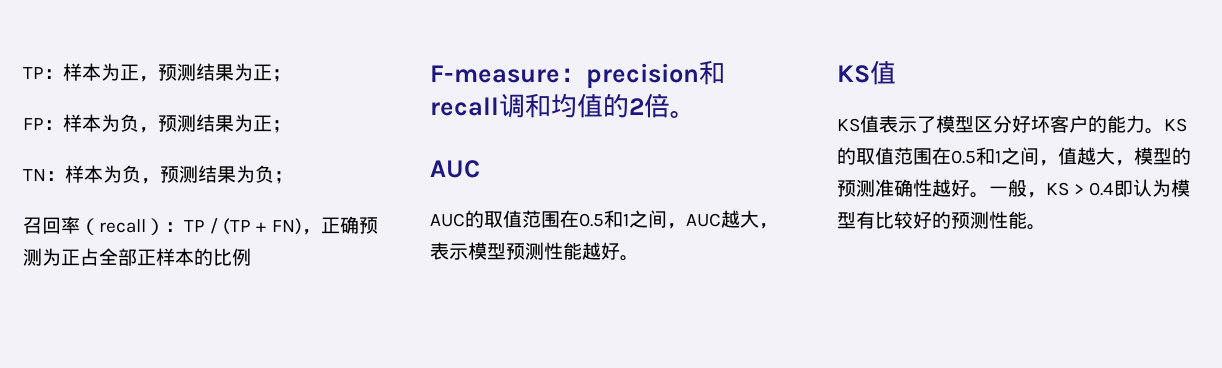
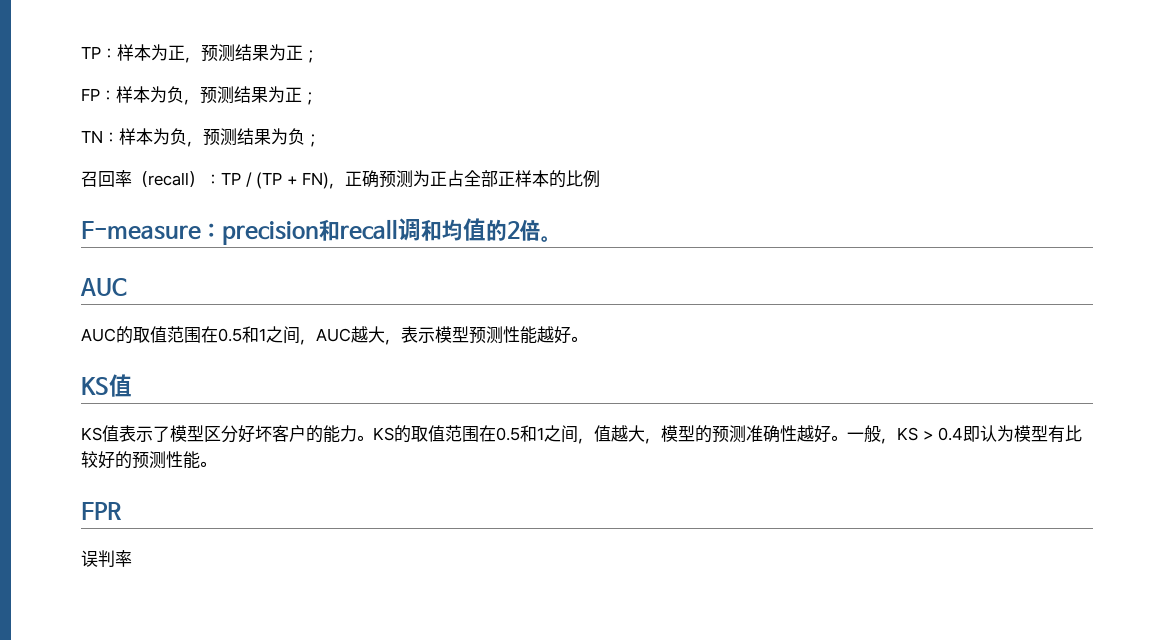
+ FPR
+ 误判率

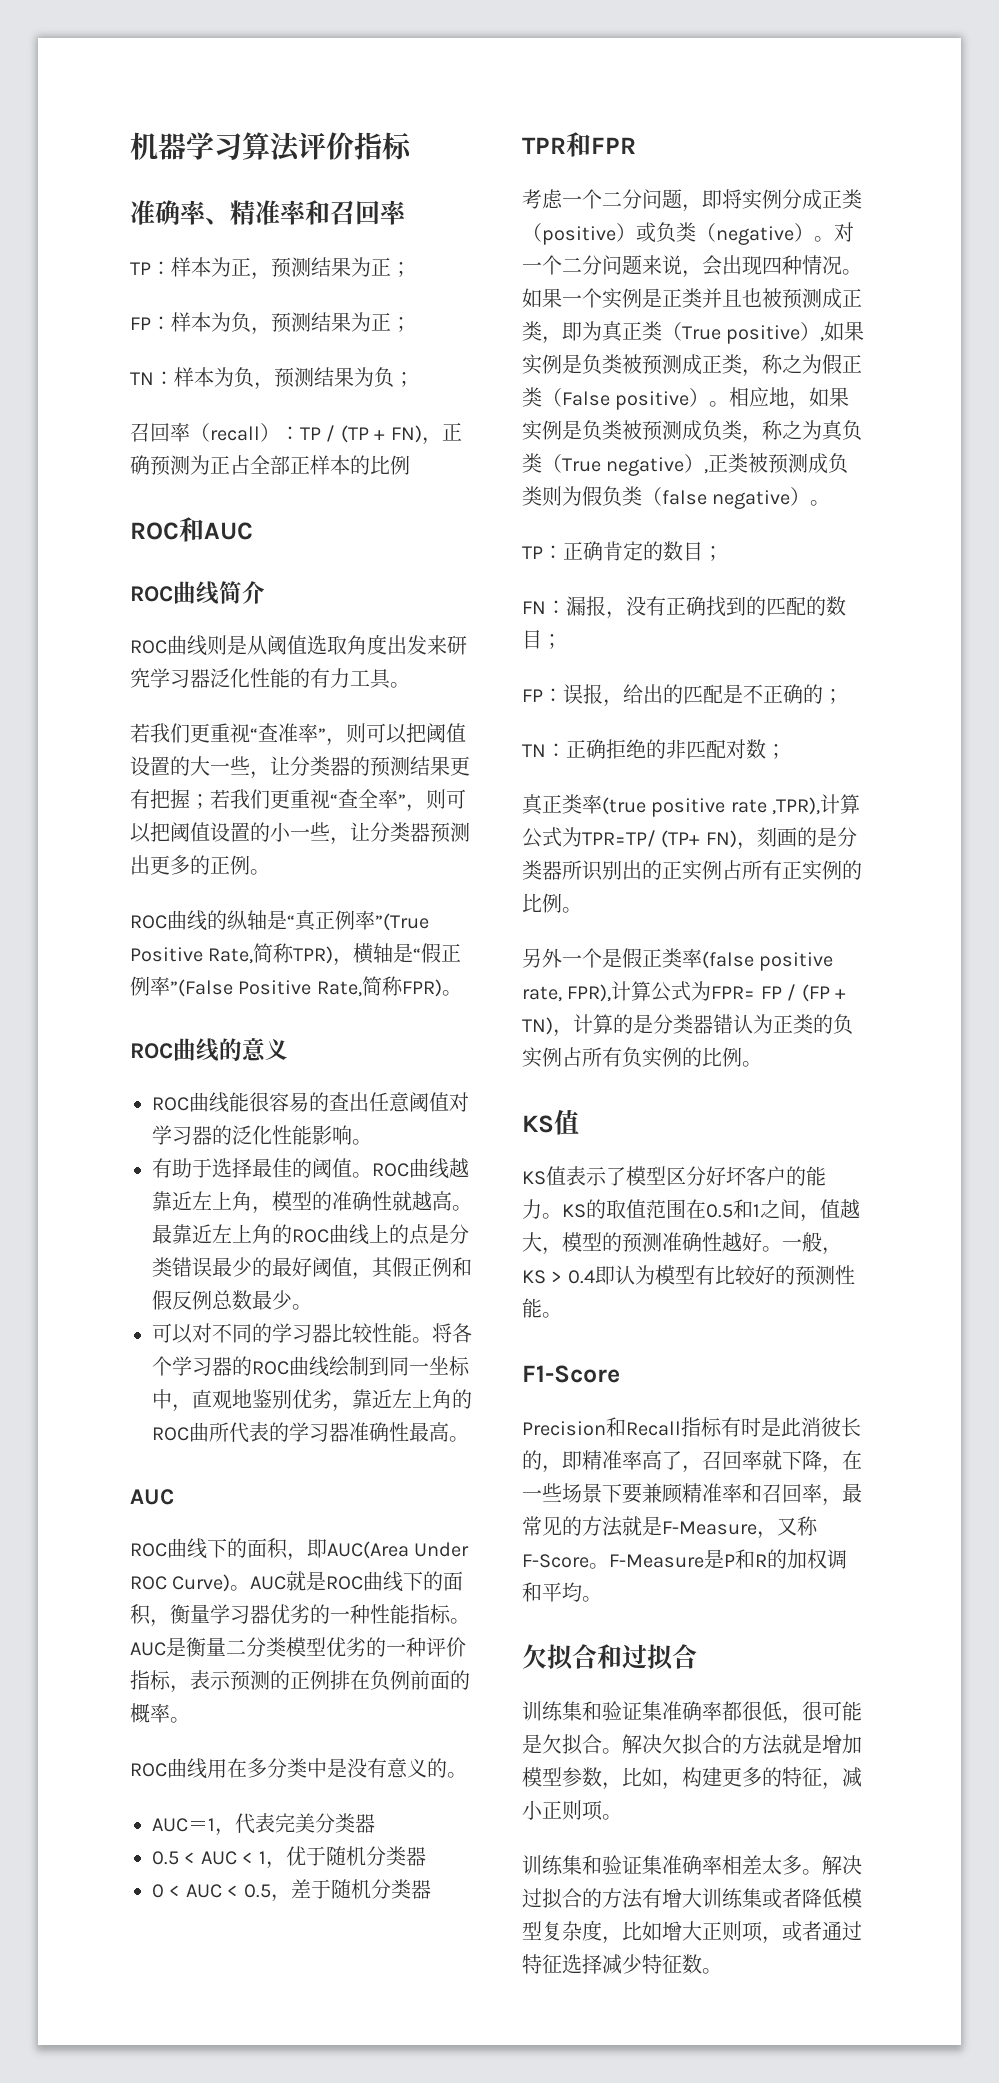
+ 机器学习算法评价指标
+ 准确率、精准率和召回率
- F-measure：precision和recall调和均值的2倍。
+ ROC和AUC
+ ROC曲线简介
+ ROC曲线则是从阈值选取角度出发来研究学习器泛化性能的有力工具。
+ 若我们更重视“查准率”，则可以把阈值设置的大一些，让分类器的预测结果更有把握；若我们更重视“查全率”，则可以把阈值设置的小一些，让分类器预测出更多的正例。
+ ROC曲线的纵轴是“真正例率”(True Positive Rate,简称TPR)，横轴是“假正例率”(False Positive Rate,简称FPR)。
+ ROC曲线的意义
+ ROC曲线能很容易的查出任意阈值对学习器的泛化性能影响。
+ 有助于选择最佳的阈值。ROC曲线越靠近左上角，模型的准确性就越高。最靠近左上角的ROC曲线上的点是分类错误最少的最好阈值，其假正例和假反例总数最少。
+ 可以对不同的学习器比较性能。将各个学习器的ROC曲线绘制到同一坐标中，直观地鉴别优劣，靠近左上角的ROC曲所代表的学习器准确性最高。
  AUC
- AUC的取值范围在0.5和1之间，AUC越大，表示模型预测性能越好。
+ ROC曲线下的面积，即AUC(Area Under ROC Curve)。AUC就是ROC曲线下的面积，衡量学习器优劣的一种性能指标。AUC是衡量二分类模型优劣的一种评价指标，表示预测的正例排在负例前面的概率。
+ ROC曲线用在多分类中是没有意义的。
+ AUC＝1，代表完美分类器
+ 0.5 < AUC < 1，优于随机分类器
+ 0 < AUC < 0.5，差于随机分类器
+ TPR和FPR
+ 考虑一个二分问题，即将实例分成正类（positive）或负类（negative）。对一个二分问题来说，会出现四种情况。如果一个实例是正类并且也被预测成正类，即为真正类（True positive）,如果实例是负类被预测成正类，称之为假正类（False positive）。相应地，如果实例是负类被预测成负类，称之为真负类（True negative）,正类被预测成负类则为假负类（false negative）。
+ TP：正确肯定的数目；
+ FN：漏报，没有正确找到的匹配的数目；
+ FP：误报，给出的匹配是不正确的；
+ TN：正确拒绝的非匹配对数；
+ 真正类率(true positive rate ,TPR),计算公式为TPR=TP/ (TP+ FN)，刻画的是分类器所识别出的正实例占所有正实例的比例。
+ 另外一个是假正类率(false positive rate, FPR),计算公式为FPR= FP / (FP + TN)，计算的是分类器错认为正类的负实例占所有负实例的比例。
- FPR
- 误判率
+ F1-Score
+ Precision和Recall指标有时是此消彼长的，即精准率高了，召回率就下降，在一些场景下要兼顾精准率和召回率，最常见的方法就是F-Measure，又称F-Score。F-Measure是P和R的加权调和平均。
+ 欠拟合和过拟合
+ 训练集和验证集准确率都很低，很可能是欠拟合。解决欠拟合的方法就是增加模型参数，比如，构建更多的特征，减小正则项。
+ 训练集和验证集准确率相差太多。解决过拟合的方法有增大训练集或者降低模型复杂度，比如增大正则项，或者通过特征选择减少特征数。

